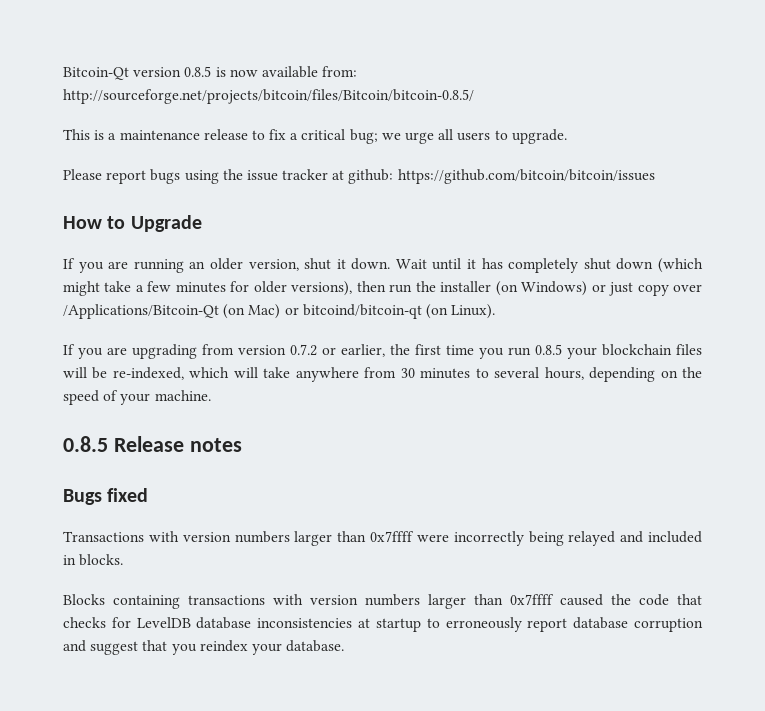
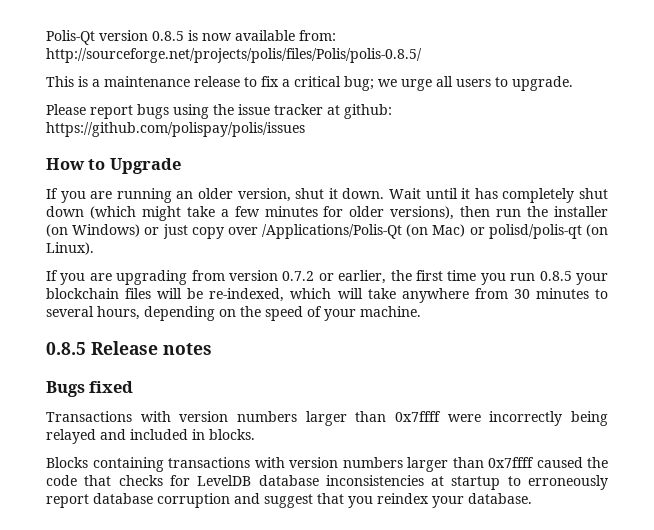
- Bitcoin-Qt version 0.8.5 is now available from: http://sourceforge.net/projects/bitcoin/files/Bitcoin/bitcoin-0.8.5/
+ Polis-Qt version 0.8.5 is now available from: http://sourceforge.net/projects/polis/files/Polis/polis-0.8.5/
- Please report bugs using the issue tracker at github: https://github.com/bitcoin/bitcoin/issues
+ Please report bugs using the issue tracker at github: https://github.com/polispay/polis/issues
- Wait until it has completely shut down (which might take a few minutes for older versions), then run the installer (on Windows) or just copy over /Applications/Bitcoin-Qt (on Mac) or bitcoind/bitcoin-qt (on Linux).
+ Wait until it has completely shut down (which might take a few minutes for older versions), then run the installer (on Windows) or just copy over /Applications/Polis-Qt (on Mac) or polisd/polis-qt (on Linux).

